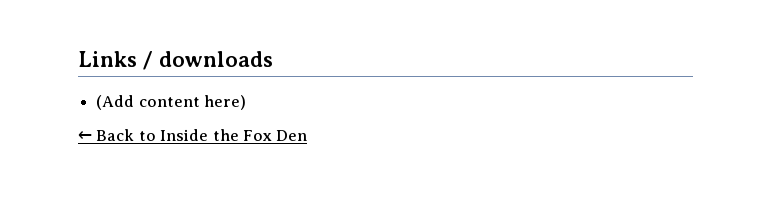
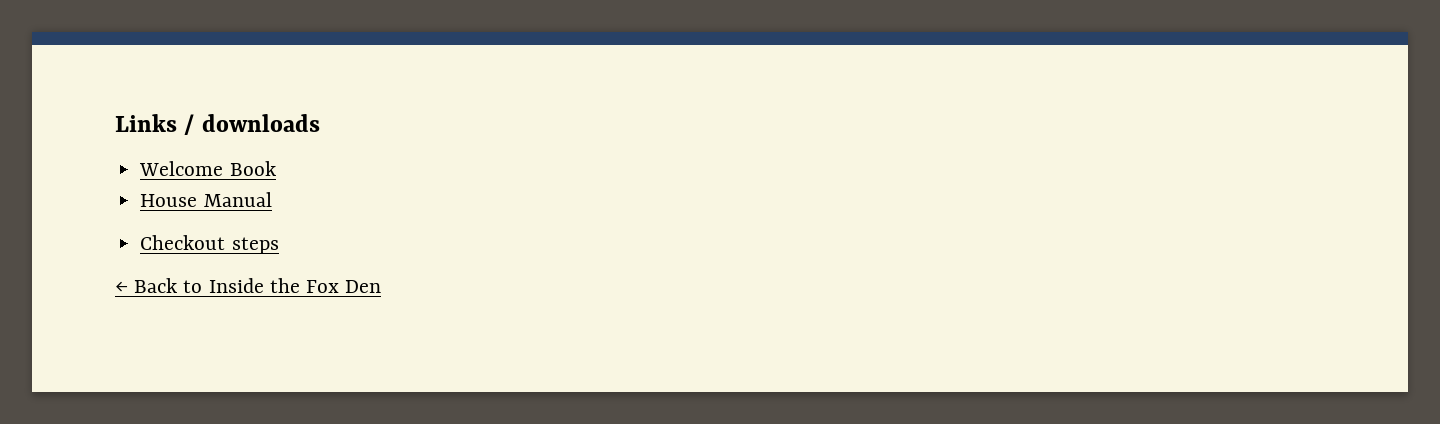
- (Add content here)
+ Welcome Book
+ House Manual
+ Checkout steps

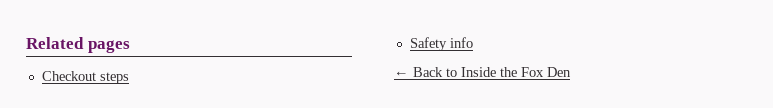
- Links / downloads
- Welcome Book
- House Manual
+ Related pages
+ Safety info

